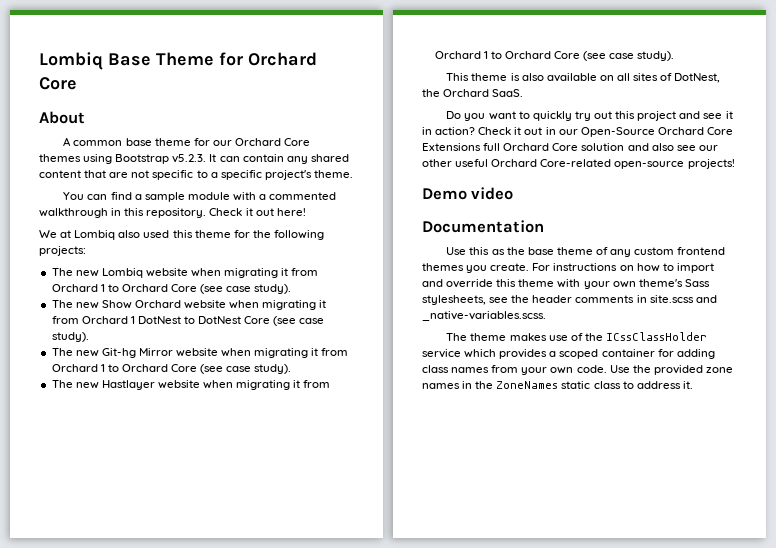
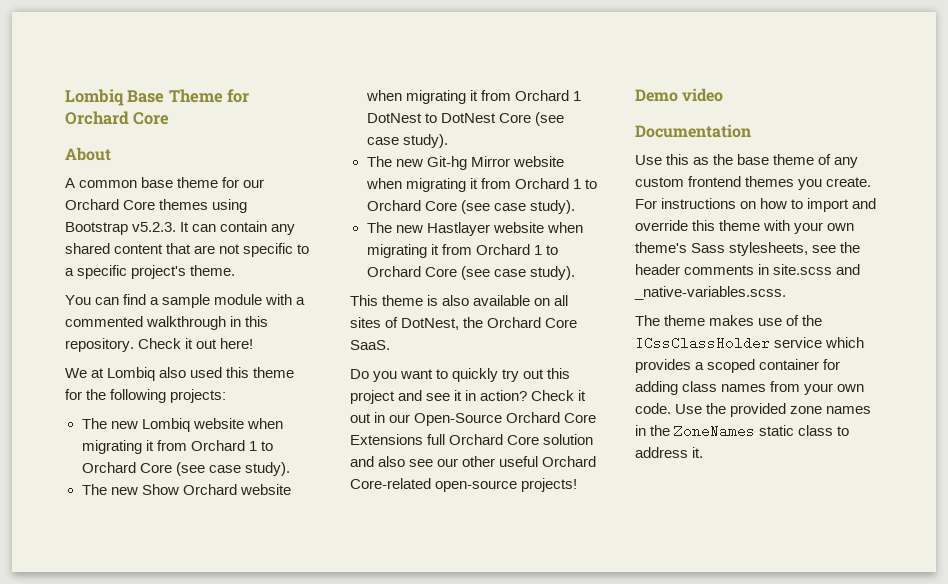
- This theme is also available on all sites of DotNest, the Orchard SaaS.
+ This theme is also available on all sites of DotNest, the Orchard Core SaaS.

